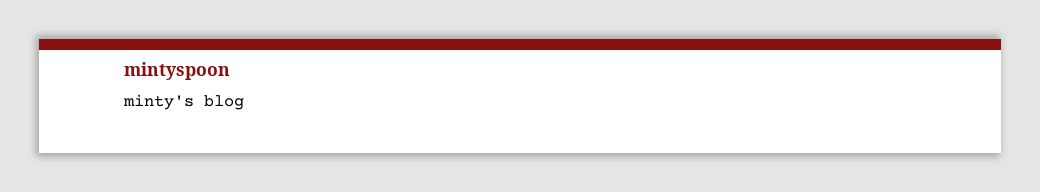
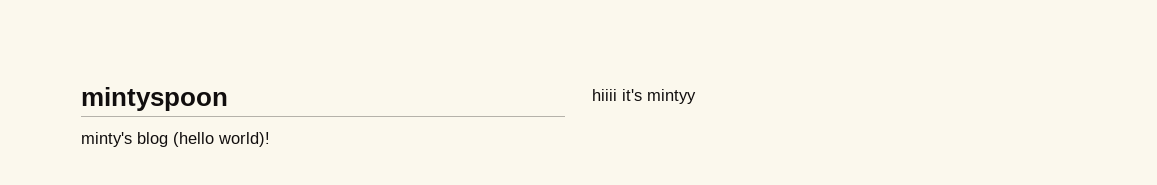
- minty's blog
+ minty's blog (hello world)!
+ hiiii it's mintyy

